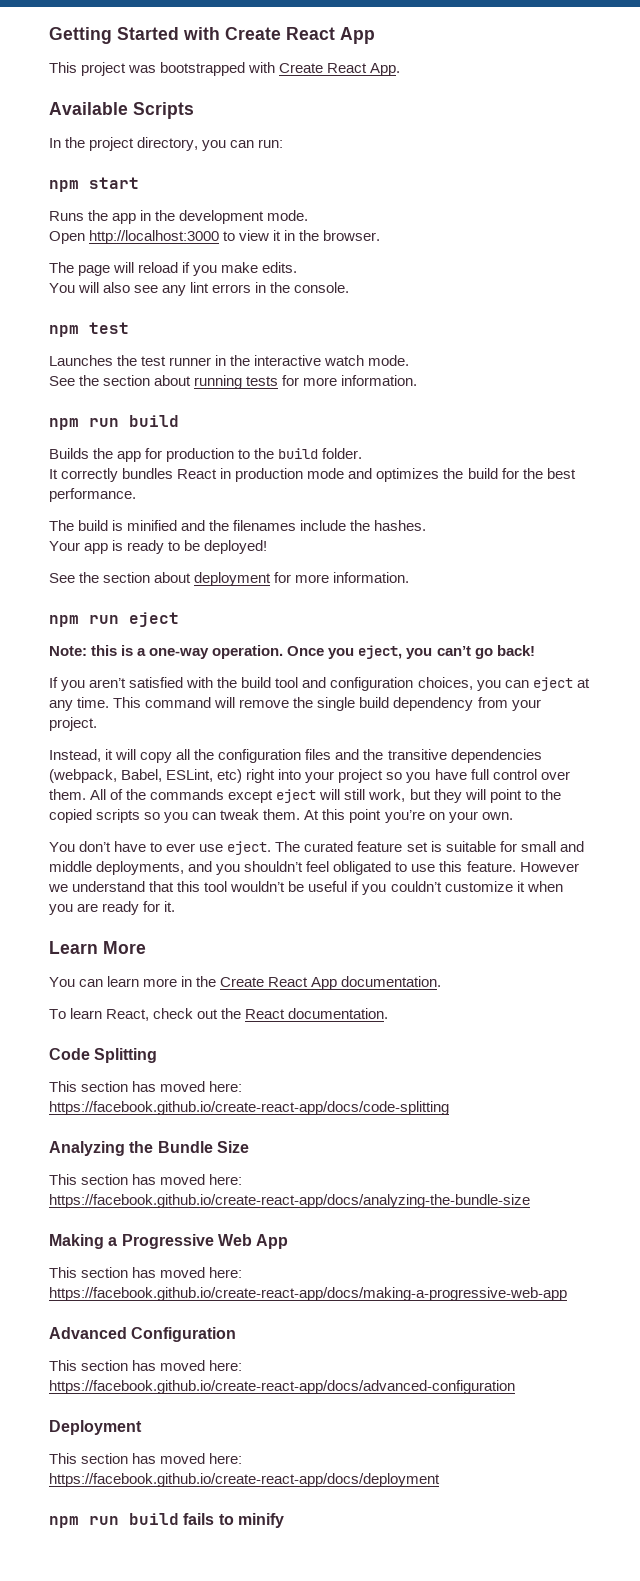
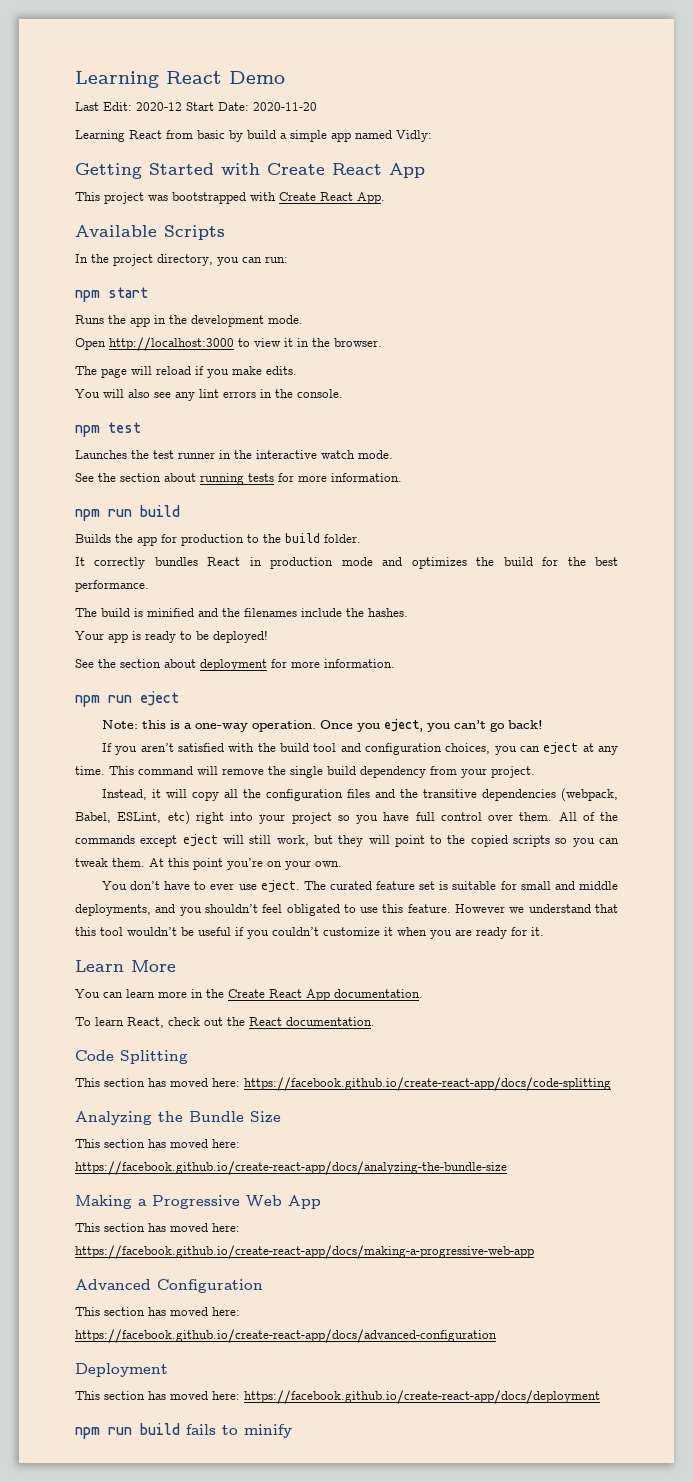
+ Learning React Demo
+ Last Edit: 2020-12 Start Date: 2020-11-20
+ Learning React from basic by build a simple app named Vidly:

